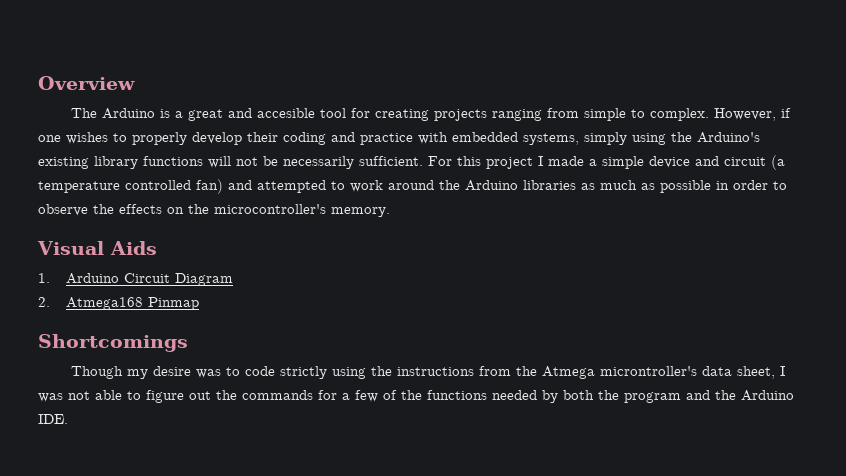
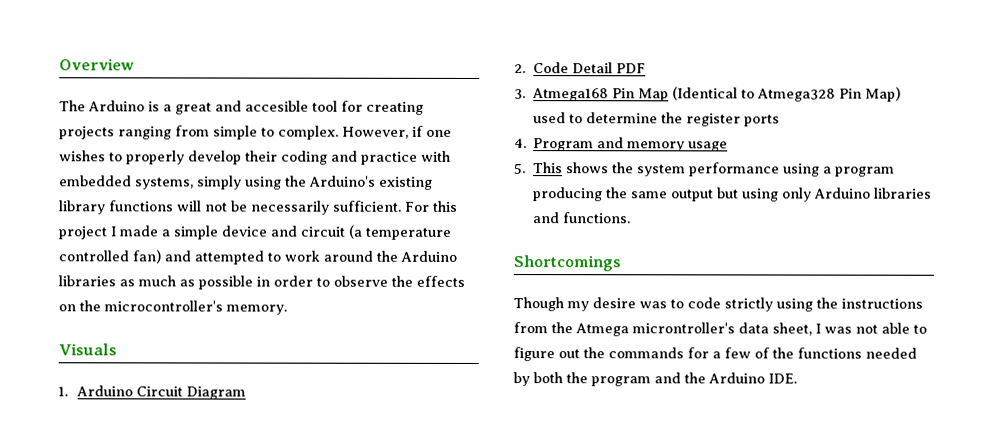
- Visual Aids
+ Visuals
- 2. Atmega168 Pinmap
+ 2. Code Detail PDF
+ 3. Atmega168 Pin Map (Identical to Atmega328 Pin Map) used to determine the register ports
+ 4. Program and memory usage
+ 5. This shows the system performance using a program producing the same output but using only Arduino libraries and functions.

